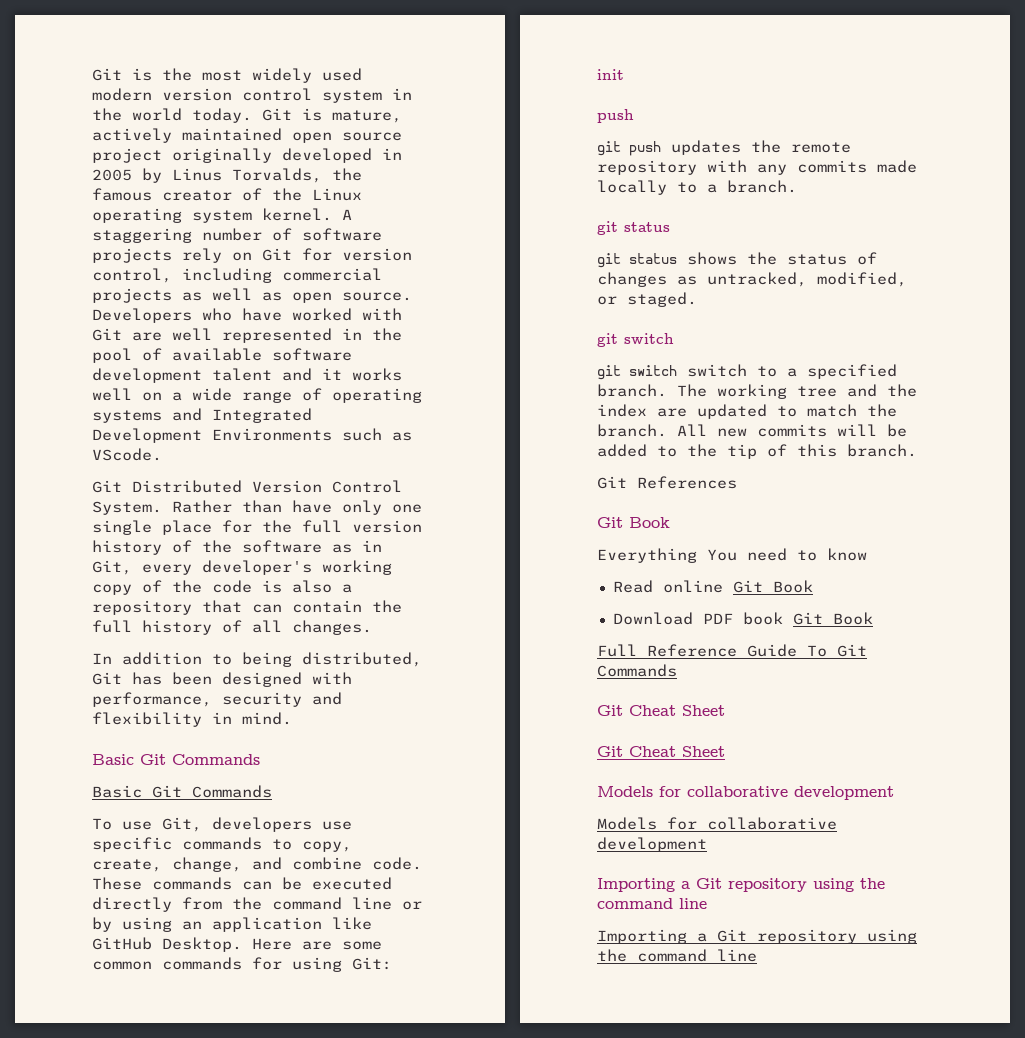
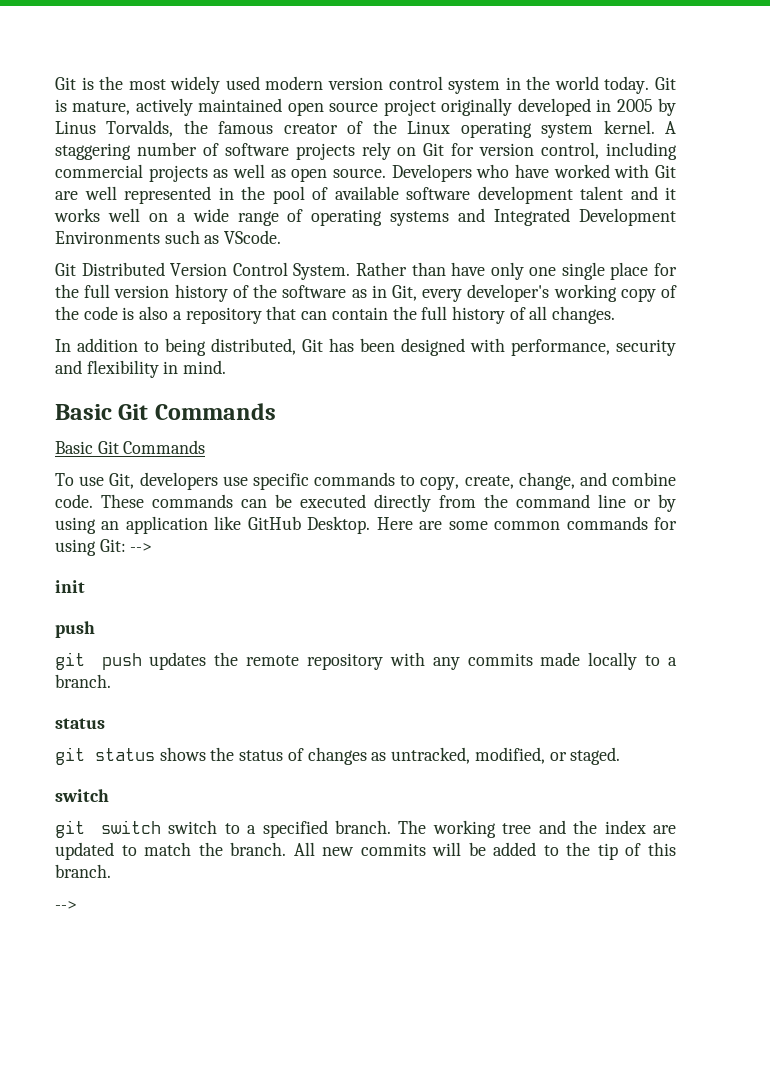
- Here are some common commands for using Git:
+ Here are some common commands for using Git: -->
  git push updates the remote repository with any commits made locally to a branch.
- git status
+ status
  git status shows the status of changes as untracked, modified, or staged.
- git switch
+ switch
  All new commits will be added to the tip of this branch.
- Git References
- Git Book
- Everything You need to know
- Read online Git Book
- Download PDF book Git Book
- Full Reference Guide To Git Commands
- Git Cheat Sheet
- Git Cheat Sheet
- Models for collaborative development
- Models for collaborative development
- Importing a Git repository using the command line
- Importing a Git repository using the command line
+ -->

